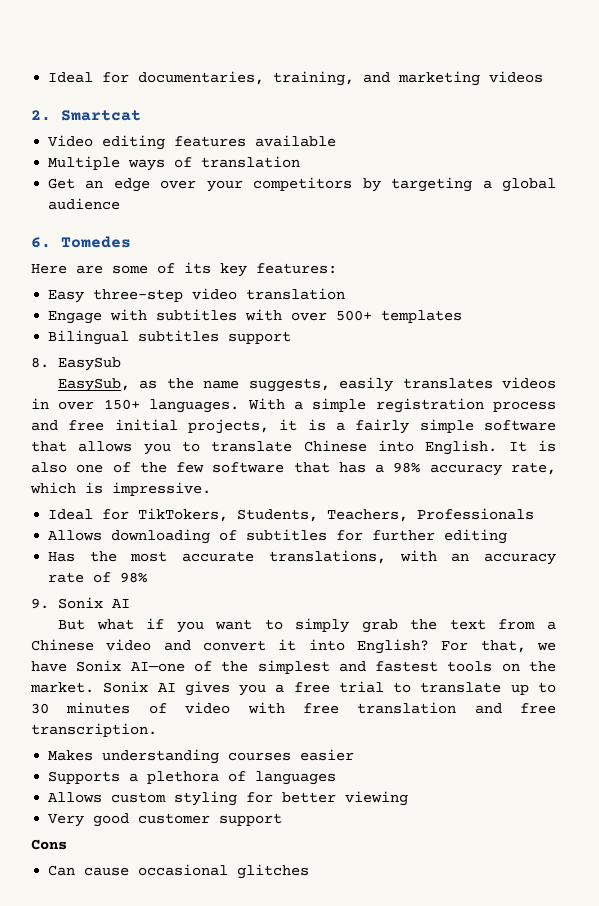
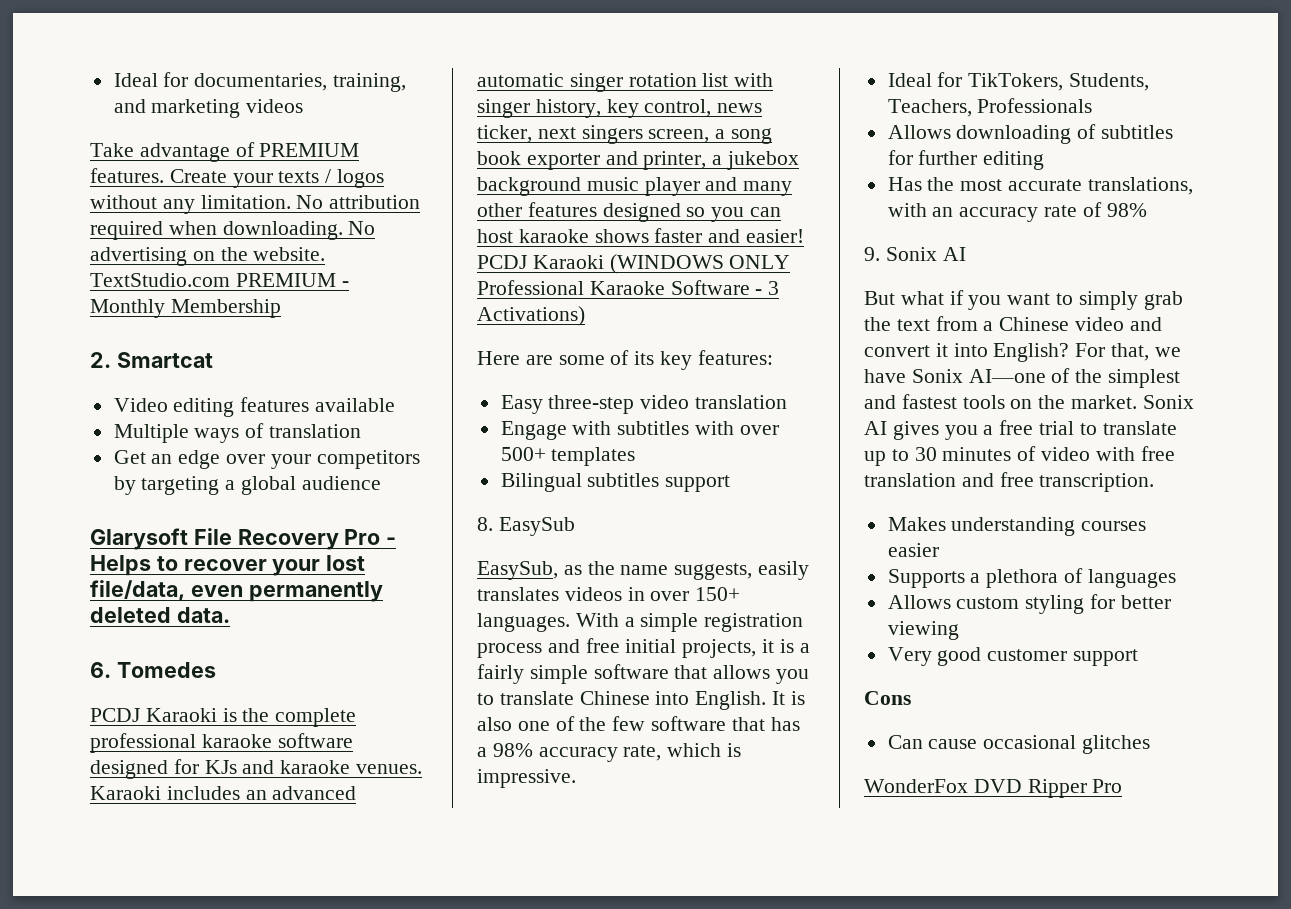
+ Take advantage of PREMIUM features. Create your texts / logos without any limitation. No attribution required when downloading. No advertising on the website. TextStudio.com PREMIUM - Monthly Membership
+ Glarysoft File Recovery Pro - Helps to recover your lost file/data, even permanently deleted data.
  6. Tomedes
+ PCDJ Karaoki is the complete professional karaoke software designed for KJs and karaoke venues. Karaoki includes an advanced automatic singer rotation list with singer history, key control, news ticker, next singers screen, a song book exporter and printer, a jukebox background music player and many other features designed so you can host karaoke shows faster and easier! PCDJ Karaoki (WINDOWS ONLY Professional Karaoke Software - 3 Activations)
+ WonderFox DVD Ripper Pro

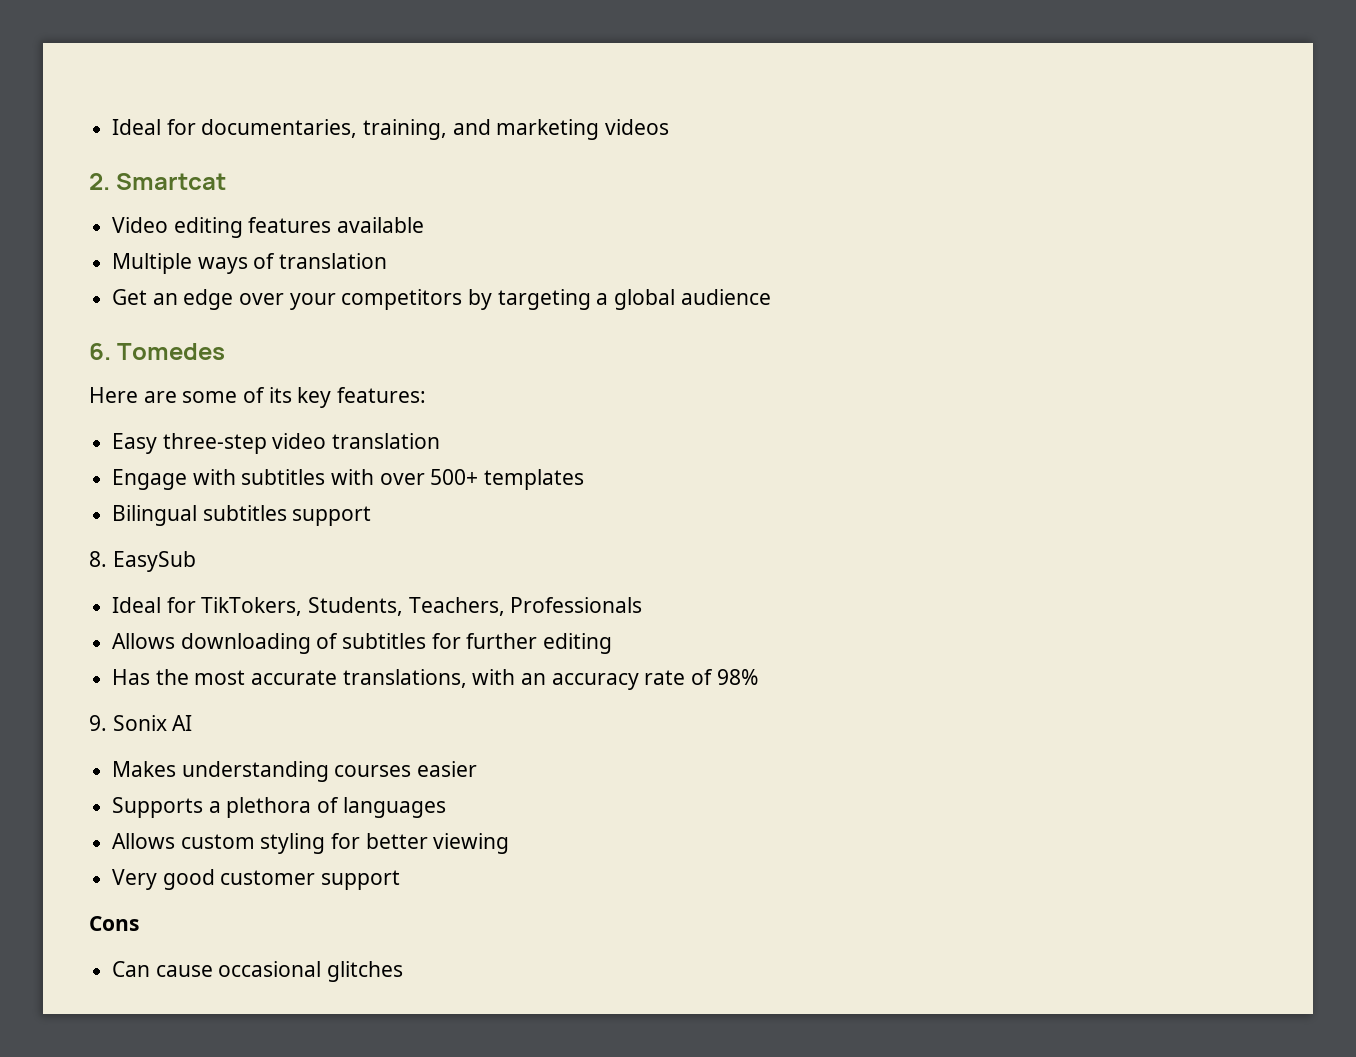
- Take advantage of PREMIUM features. Create your texts / logos without any limitation. No attribution required when downloading. No advertising on the website. TextStudio.com PREMIUM - Monthly Membership
- Glarysoft File Recovery Pro - Helps to recover your lost file/data, even permanently deleted data.
  6. Tomedes
- PCDJ Karaoki is the complete professional karaoke software designed for KJs and karaoke venues. Karaoki includes an advanced automatic singer rotation list with singer history, key control, news ticker, next singers screen, a song book exporter and printer, a jukebox background music player and many other features designed so you can host karaoke shows faster and easier! PCDJ Karaoki (WINDOWS ONLY Professional Karaoke Software - 3 Activations)
- EasySub, as the name suggests, easily translates videos in over 150+ languages. With a simple registration process and free initial projects, it is a fairly simple software that allows you to translate Chinese into English. It is also one of the few software that has a 98% accuracy rate, which is impressive.
- But what if you want to simply grab the text from a Chinese video and convert it into English? For that, we have Sonix AI—one of the simplest and fastest tools on the market. Sonix AI gives you a free trial to translate up to 30 minutes of video with free translation and free transcription.
- WonderFox DVD Ripper Pro

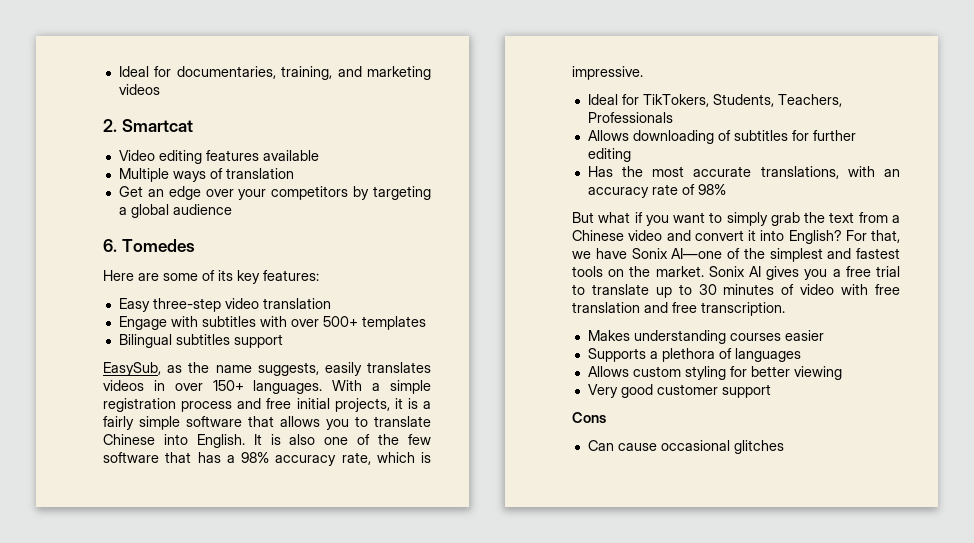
- 8. EasySub
+ EasySub, as the name suggests, easily translates videos in over 150+ languages. With a simple registration process and free initial projects, it is a fairly simple software that allows you to translate Chinese into English. It is also one of the few software that has a 98% accuracy rate, which is impressive.
- 9. Sonix AI
+ But what if you want to simply grab the text from a Chinese video and convert it into English? For that, we have Sonix AI—one of the simplest and fastest tools on the market. Sonix AI gives you a free trial to translate up to 30 minutes of video with free translation and free transcription.

